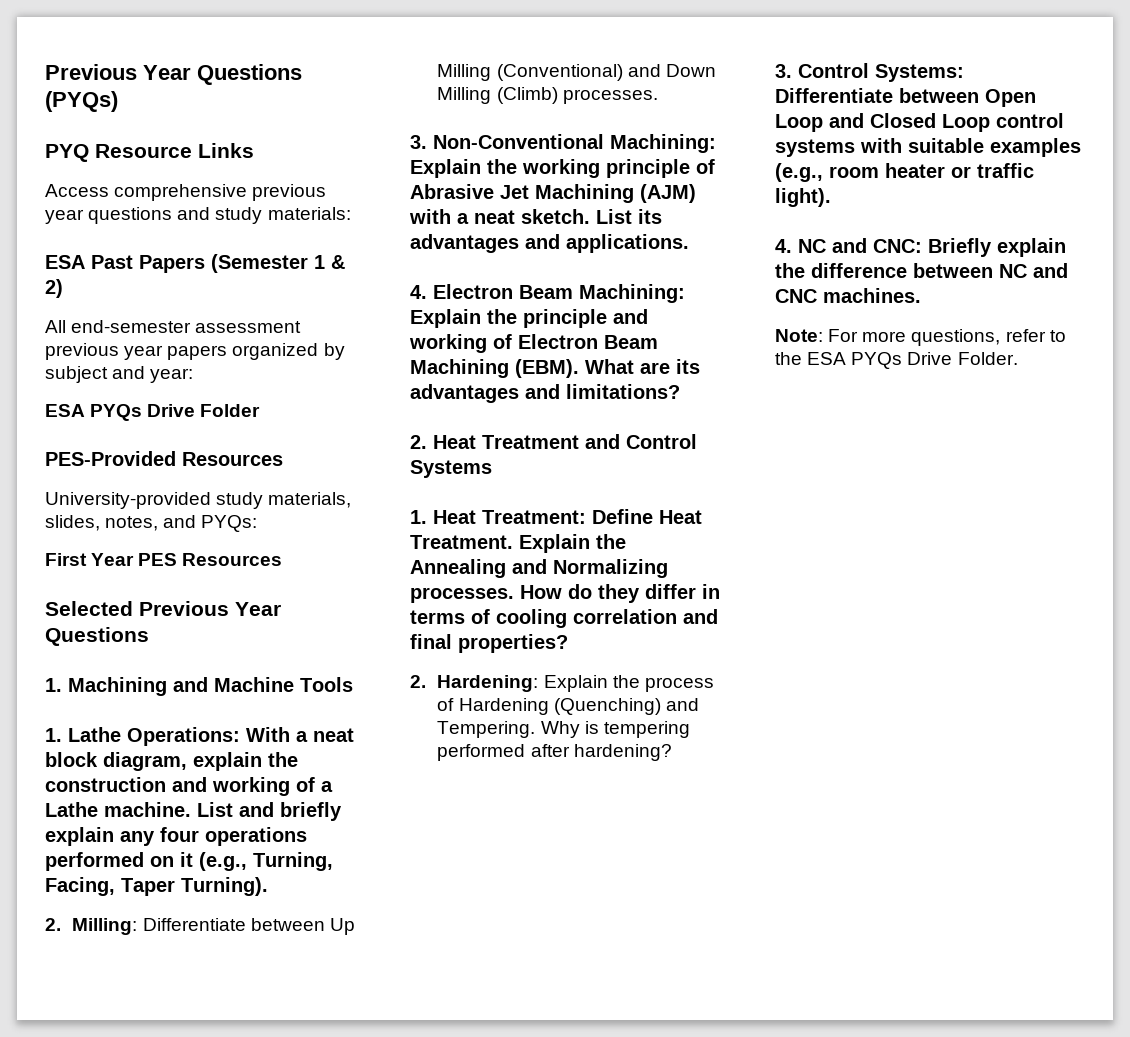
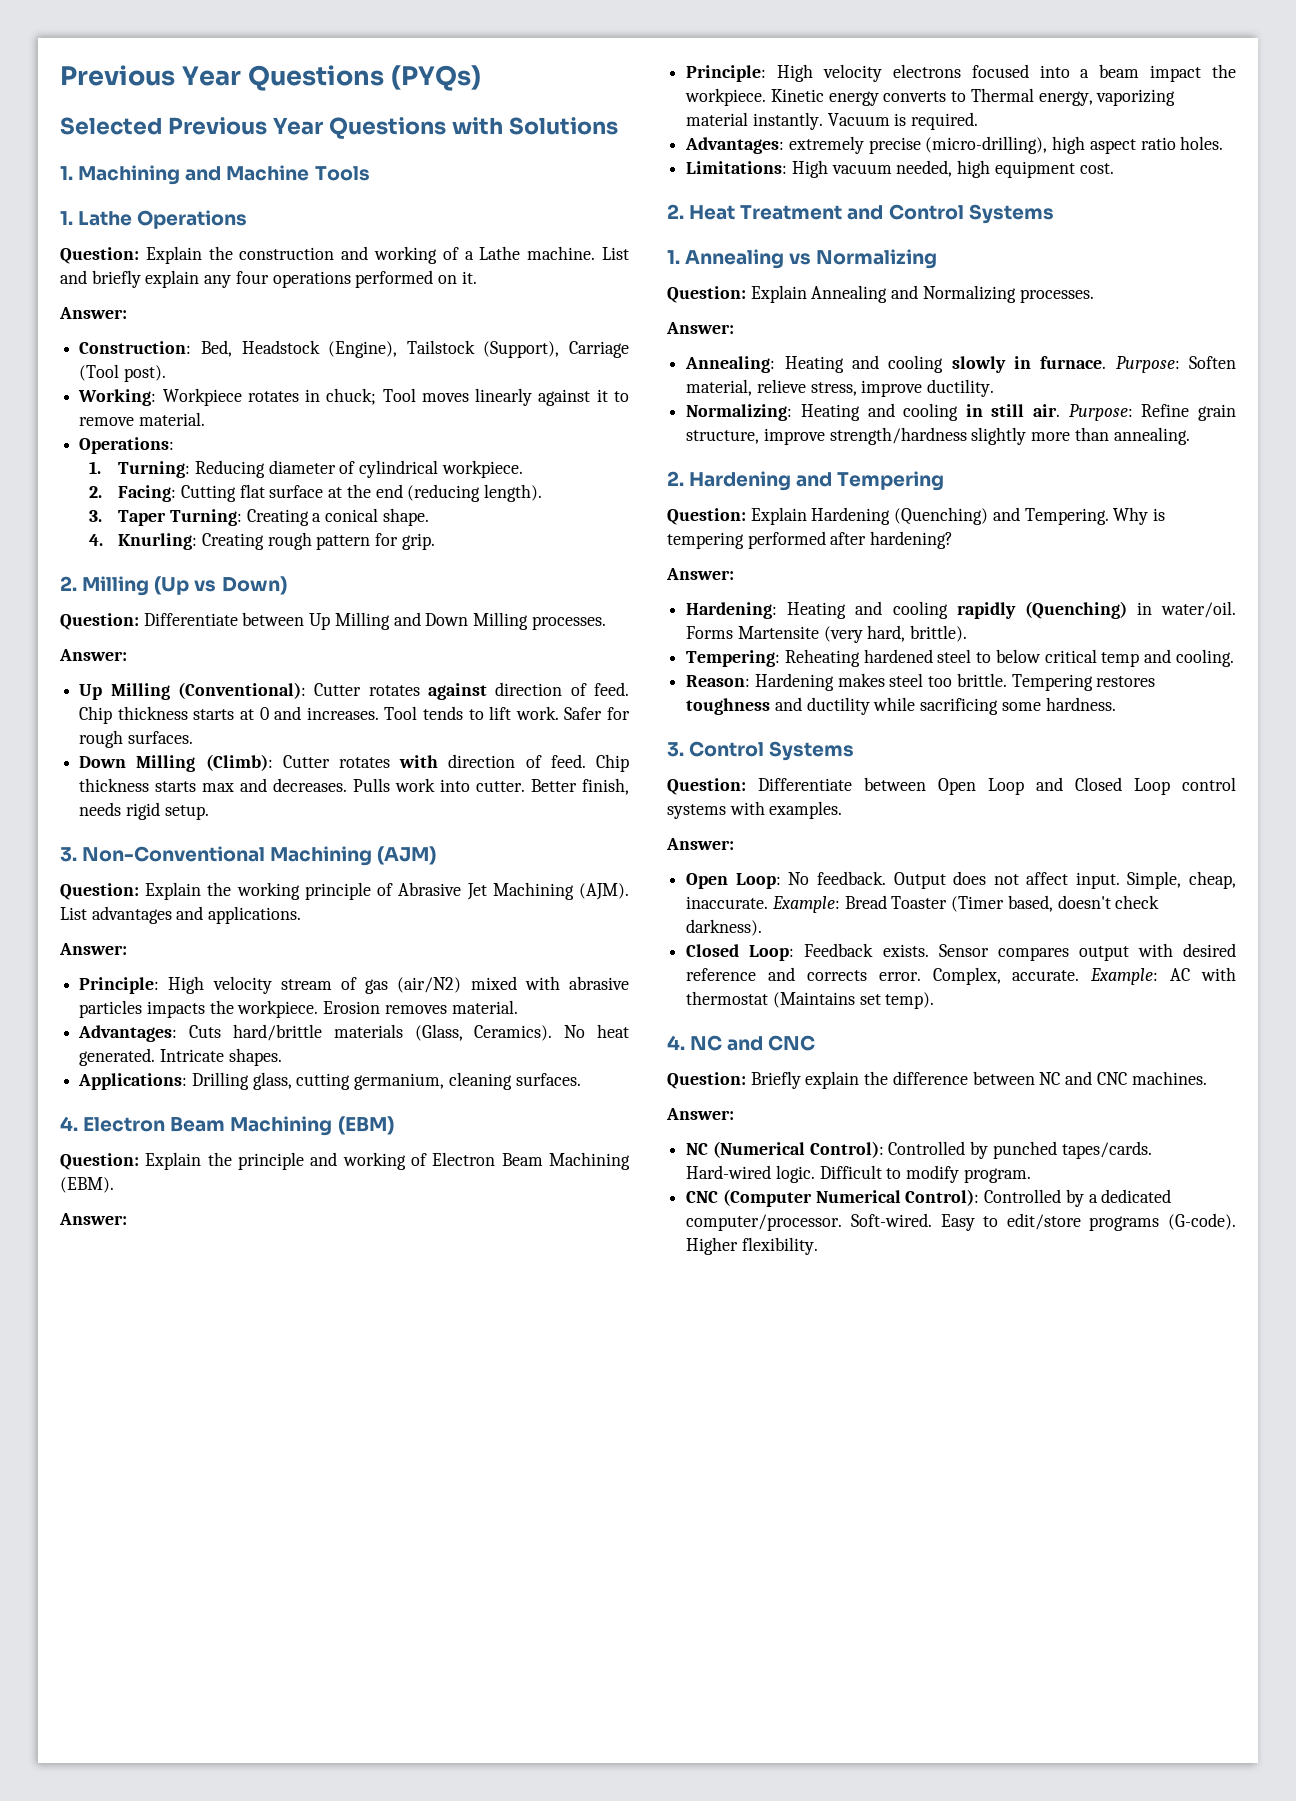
- PYQ Resource Links
- Access comprehensive previous year questions and study materials:
- ESA Past Papers (Semester 1 & 2)
- All end-semester assessment previous year papers organized by subject and year:
- ESA PYQs Drive Folder
- PES-Provided Resources
- University-provided study materials, slides, notes, and PYQs:
- First Year PES Resources
- Selected Previous Year Questions
+ Selected Previous Year Questions with Solutions
- 1. Lathe Operations: With a neat block diagram, explain the construction and working of a Lathe machine.
+ 1. Lathe Operations
+ Question: Explain the construction and working of a Lathe machine.
- List and briefly explain any four operations performed on it (e.g., Turning, Facing, Taper Turning).
- 2. Milling: Differentiate between Up Milling (Conventional) and Down Milling (Climb) processes.
+ List and briefly explain any four operations performed on it.
+ Answer:
+ Construction: Bed, Headstock (Engine), Tailstock (Support), Carriage (Tool post).
+ Working: Workpiece rotates in chuck; Tool moves linearly against it to remove material.
+ Operations:
+ 1. Turning: Reducing diameter of cylindrical workpiece.
+ 2. Facing: Cutting flat surface at the end (reducing length).
+ 3. Taper Turning: Creating a conical shape.
+ 4. Knurling: Creating rough pattern for grip.
+ 2. Milling (Up vs Down)
+ Question: Differentiate between Up Milling and Down Milling processes.
+ Answer:
+ Up Milling (Conventional): Cutter rotates against direction of feed. Chip thickness starts at 0 and increases. Tool tends to lift work. Safer for rough surfaces.
+ Down Milling (Climb): Cutter rotates with direction of feed. Chip thickness starts max and decreases. Pulls work into cutter. Better finish, needs rigid setup.
- 3. Non-Conventional Machining: Explain the working principle of Abrasive Jet Machining (AJM) with a neat sketch. List its advantages and applications.
+ 3. Non-Conventional Machining (AJM)
+ Question: Explain the working principle of Abrasive Jet Machining (AJM). List advantages and applications.
+ Answer:
+ Principle: High velocity stream of gas (air/N2) mixed with abrasive particles impacts the workpiece. Erosion removes material.
+ Advantages: Cuts hard/brittle materials (Glass, Ceramics). No heat generated. Intricate shapes.
+ Applications: Drilling glass, cutting germanium, cleaning surfaces.
- 4. Electron Beam Machining: Explain the principle and working of Electron Beam Machining (EBM). What are its advantages and limitations?
+ 4. Electron Beam Machining (EBM)
+ Question: Explain the principle and working of Electron Beam Machining (EBM).
+ Answer:
+ Principle: High velocity electrons focused into a beam impact the workpiece. Kinetic energy converts to Thermal energy, vaporizing material instantly. Vacuum is required.
+ Advantages: extremely precise (micro-drilling), high aspect ratio holes.
+ Limitations: High vacuum needed, high equipment cost.
- 1. Heat Treatment: Define Heat Treatment. Explain the Annealing and Normalizing processes. How do they differ in terms of cooling correlation and final properties?
- 2. Hardening: Explain the process of Hardening (Quenching) and Tempering.
+ 1. Annealing vs Normalizing
+ Question: Explain Annealing and Normalizing processes.
+ Answer:
+ Annealing: Heating and cooling slowly in furnace. Purpose: Soften material, relieve stress, improve ductility.
+ Normalizing: Heating and cooling in still air. Purpose: Refine grain structure, improve strength/hardness slightly more than annealing.
+ 2. Hardening and Tempering
+ Question: Explain Hardening (Quenching) and Tempering.
  Why is tempering performed after hardening?
+ Answer:
+ Hardening: Heating and cooling rapidly (Quenching) in water/oil. Forms Martensite (very hard, brittle).
+ Tempering: Reheating hardened steel to below critical temp and cooling.
+ Reason: Hardening makes steel too brittle. Tempering restores toughness and ductility while sacrificing some hardness.
- 3. Control Systems: Differentiate between Open Loop and Closed Loop control systems with suitable examples (e.g., room heater or traffic light).
+ 3. Control Systems
+ Question: Differentiate between Open Loop and Closed Loop control systems with examples.
+ Answer:
+ Open Loop: No feedback. Output does not affect input. Simple, cheap, inaccurate. Example: Bread Toaster (Timer based, doesn't check darkness).
+ Closed Loop: Feedback exists. Sensor compares output with desired reference and corrects error. Complex, accurate. Example: AC with thermostat (Maintains set temp).
- 4. NC and CNC: Briefly explain the difference between NC and CNC machines.
- Note: For more questions, refer to the ESA PYQs Drive Folder.
+ 4. NC and CNC
+ Question: Briefly explain the difference between NC and CNC machines.
+ Answer:
+ NC (Numerical Control): Controlled by punched tapes/cards. Hard-wired logic. Difficult to modify program.
+ CNC (Computer Numerical Control): Controlled by a dedicated computer/processor. Soft-wired. Easy to edit/store programs (G-code). Higher flexibility.

